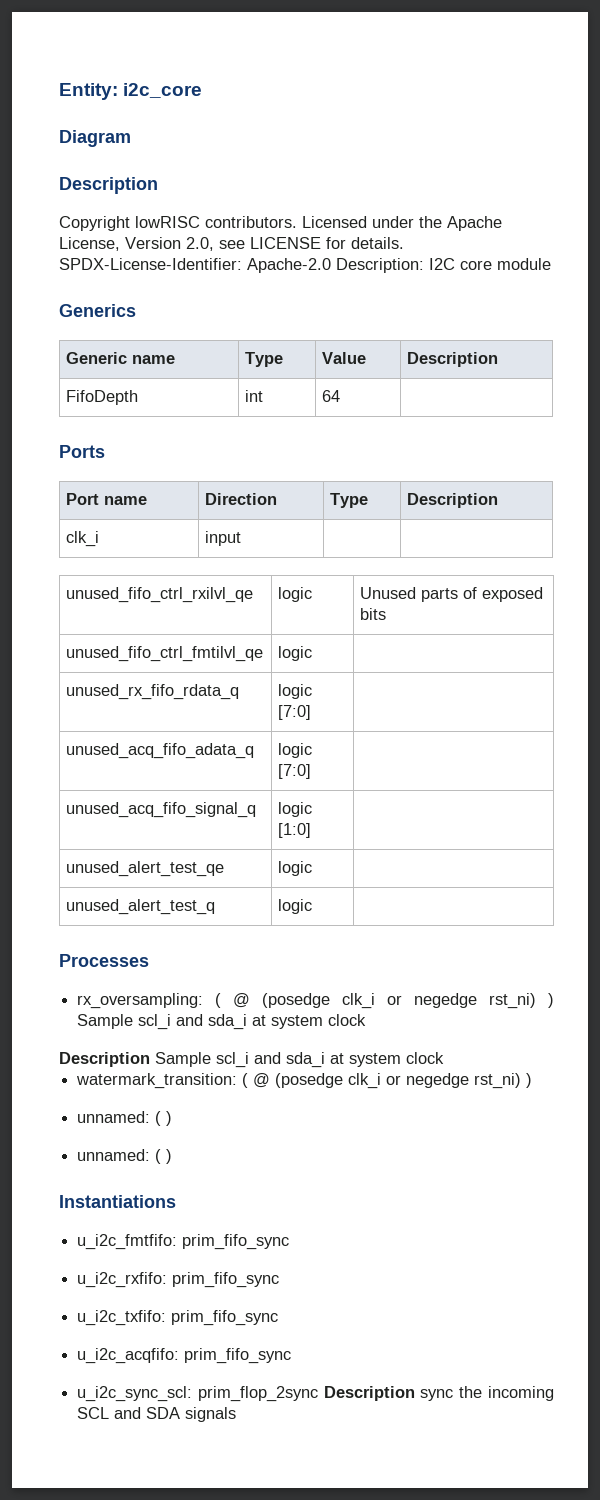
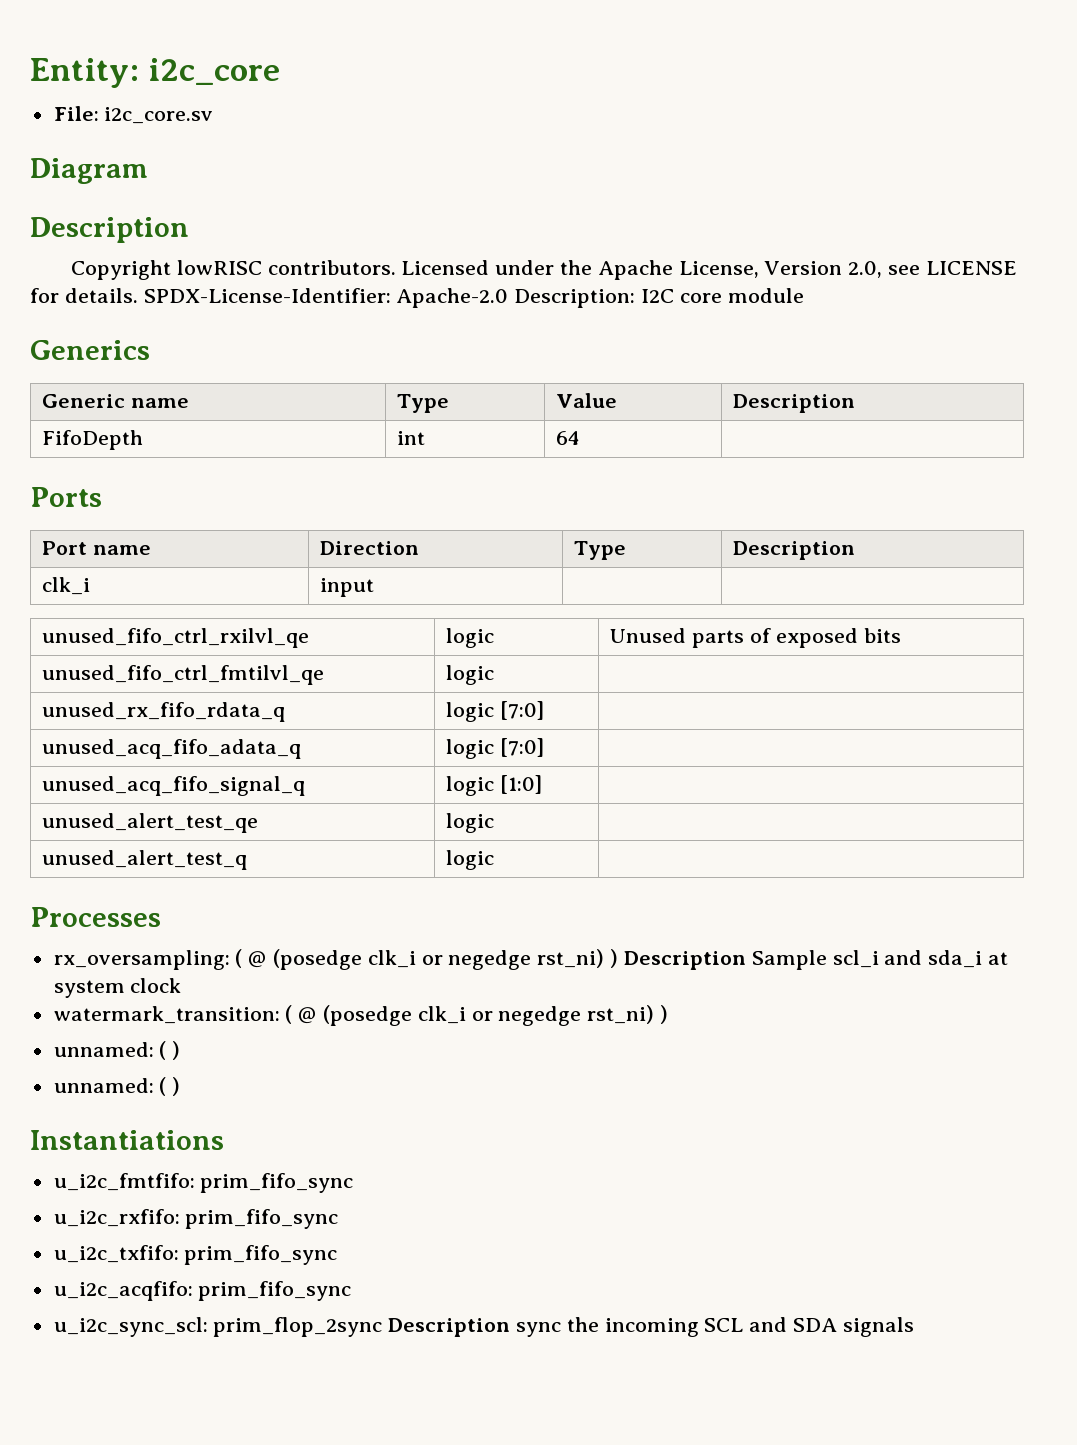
+ File: i2c_core.sv
- rx_oversampling: ( @ (posedge clk_i or negedge rst_ni) ) Sample scl_i and sda_i at system clock
- Description Sample scl_i and sda_i at system clock
+ rx_oversampling: ( @ (posedge clk_i or negedge rst_ni) ) Description Sample scl_i and sda_i at system clock

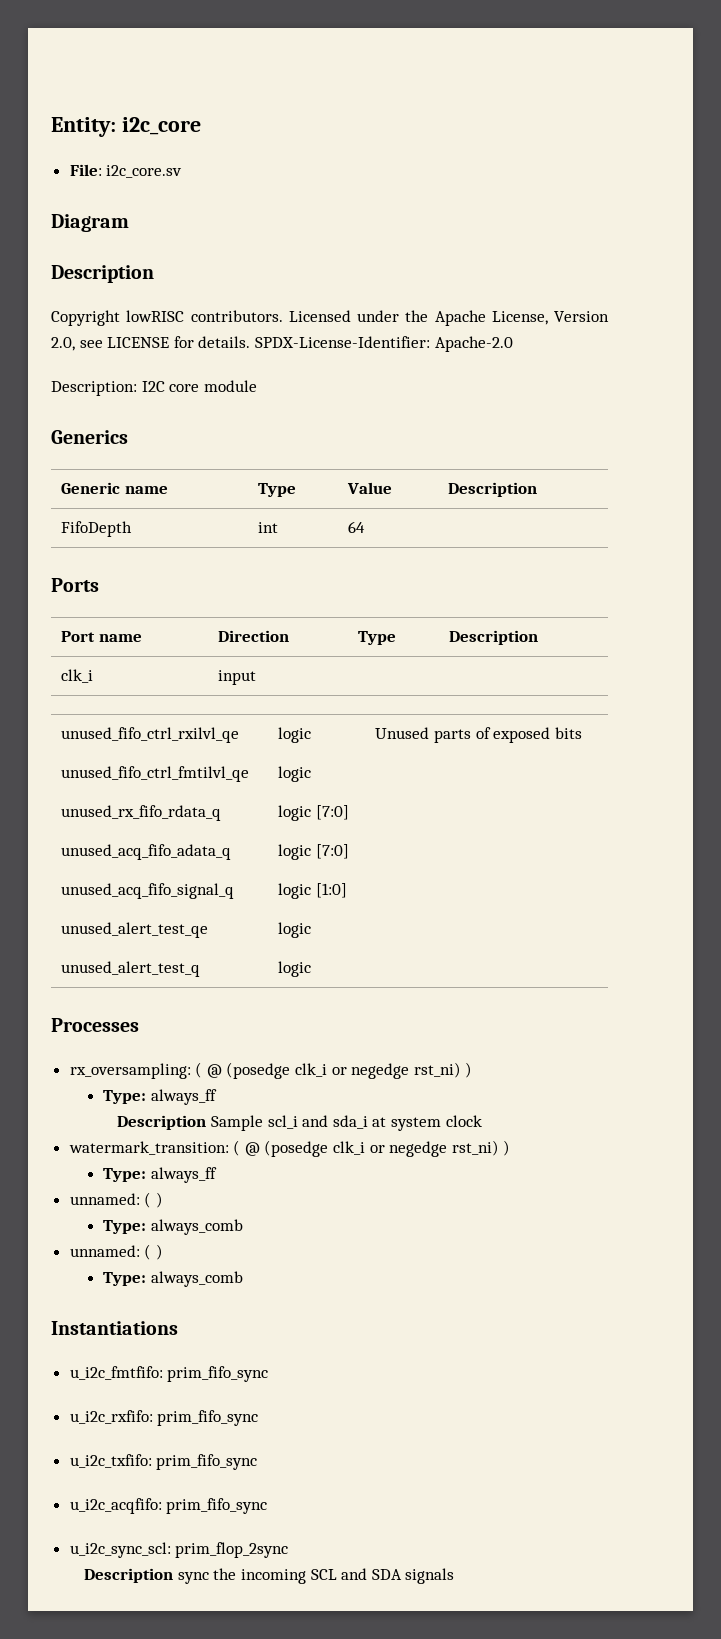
- SPDX-License-Identifier: Apache-2.0 Description: I2C core module
+ SPDX-License-Identifier: Apache-2.0
+ Description: I2C core module
- rx_oversampling: ( @ (posedge clk_i or negedge rst_ni) ) Description Sample scl_i and sda_i at system clock
+ rx_oversampling: ( @ (posedge clk_i or negedge rst_ni) )
+ Type: always_ff
+ Description Sample scl_i and sda_i at system clock
  watermark_transition: ( @ (posedge clk_i or negedge rst_ni) )
+ Type: always_ff
  unnamed: ( )
+ Type: always_comb
  unnamed: ( )
+ Type: always_comb
- u_i2c_sync_scl: prim_flop_2sync Description sync the incoming SCL and SDA signals
+ u_i2c_sync_scl: prim_flop_2sync
+ Description sync the incoming SCL and SDA signals

